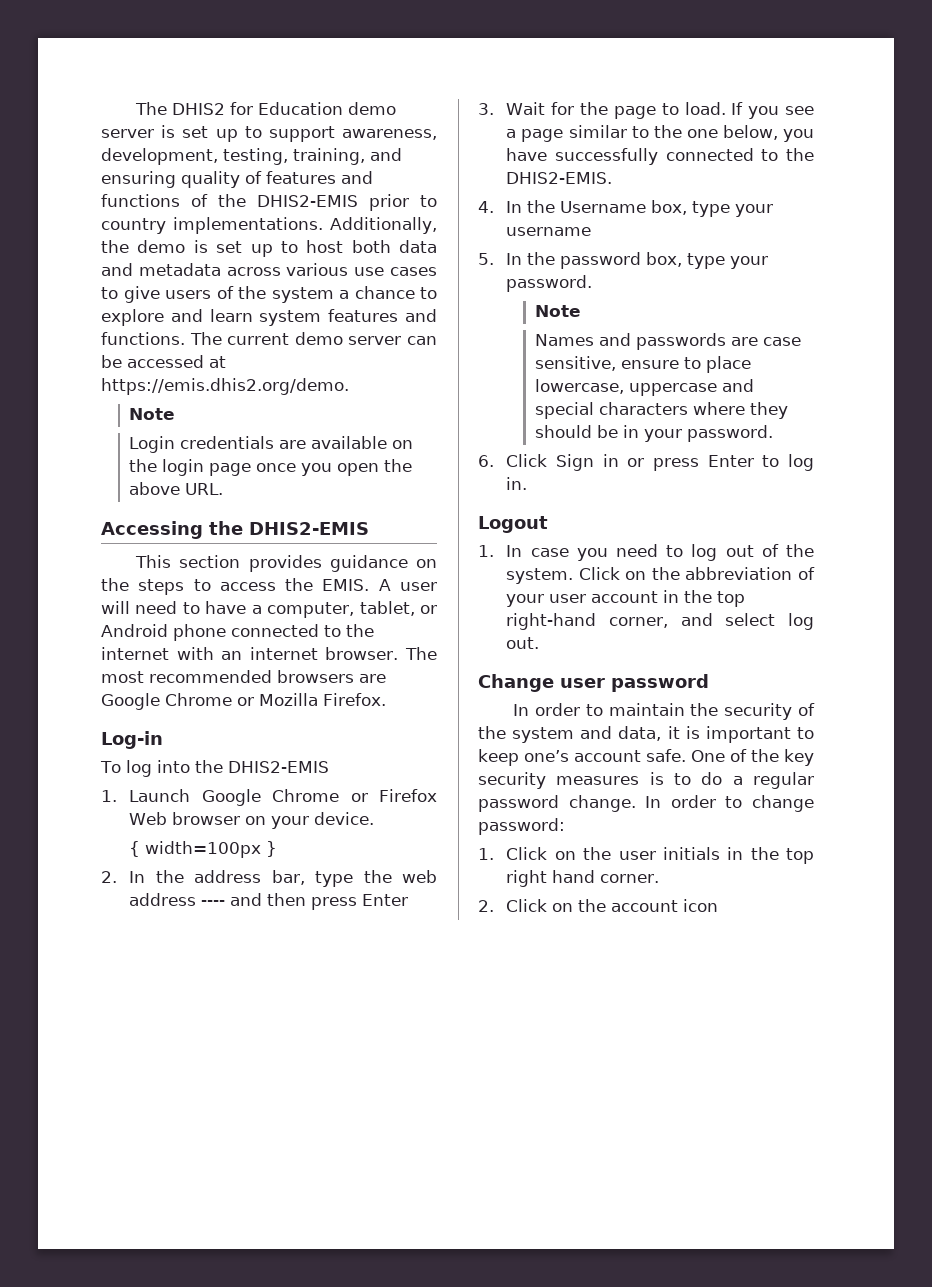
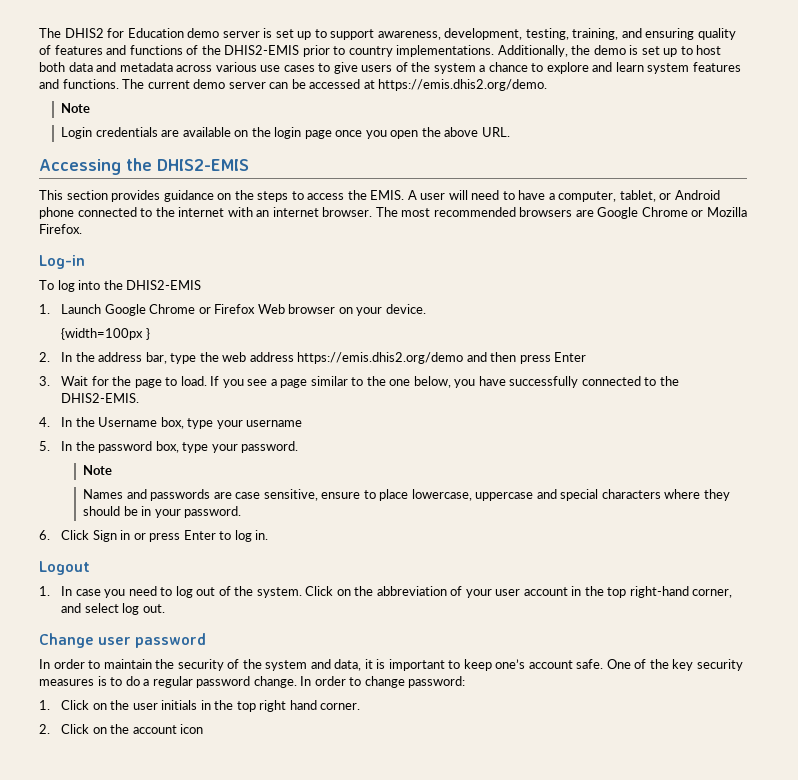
- { width=100px }
+ {width=100px }
- 2. In the address bar, type the web address ---- and then press Enter
+ 2. In the address bar, type the web address https://emis.dhis2.org/demo and then press Enter

